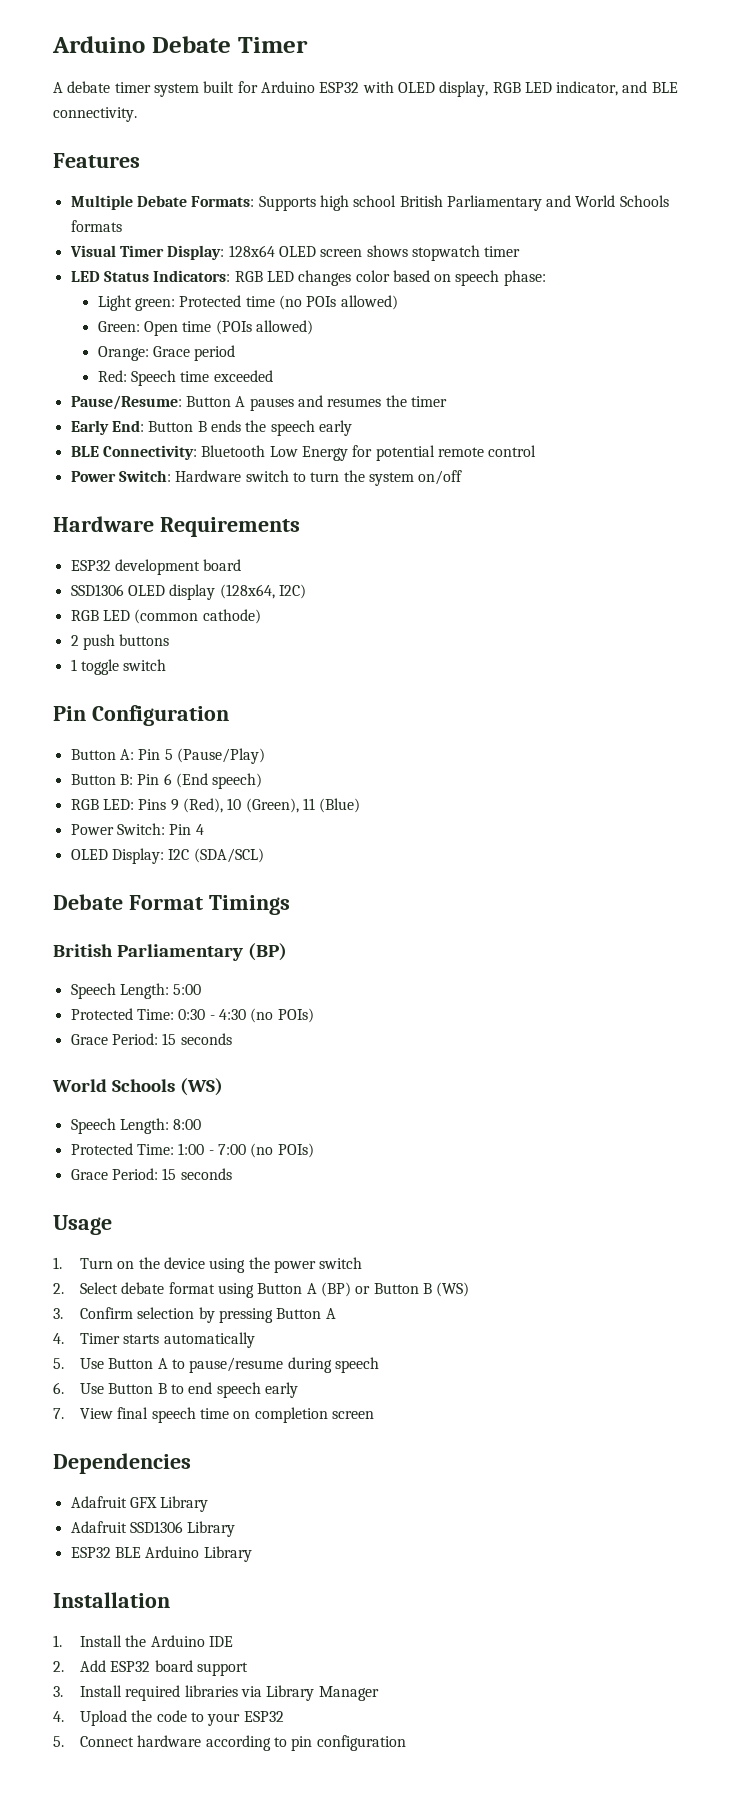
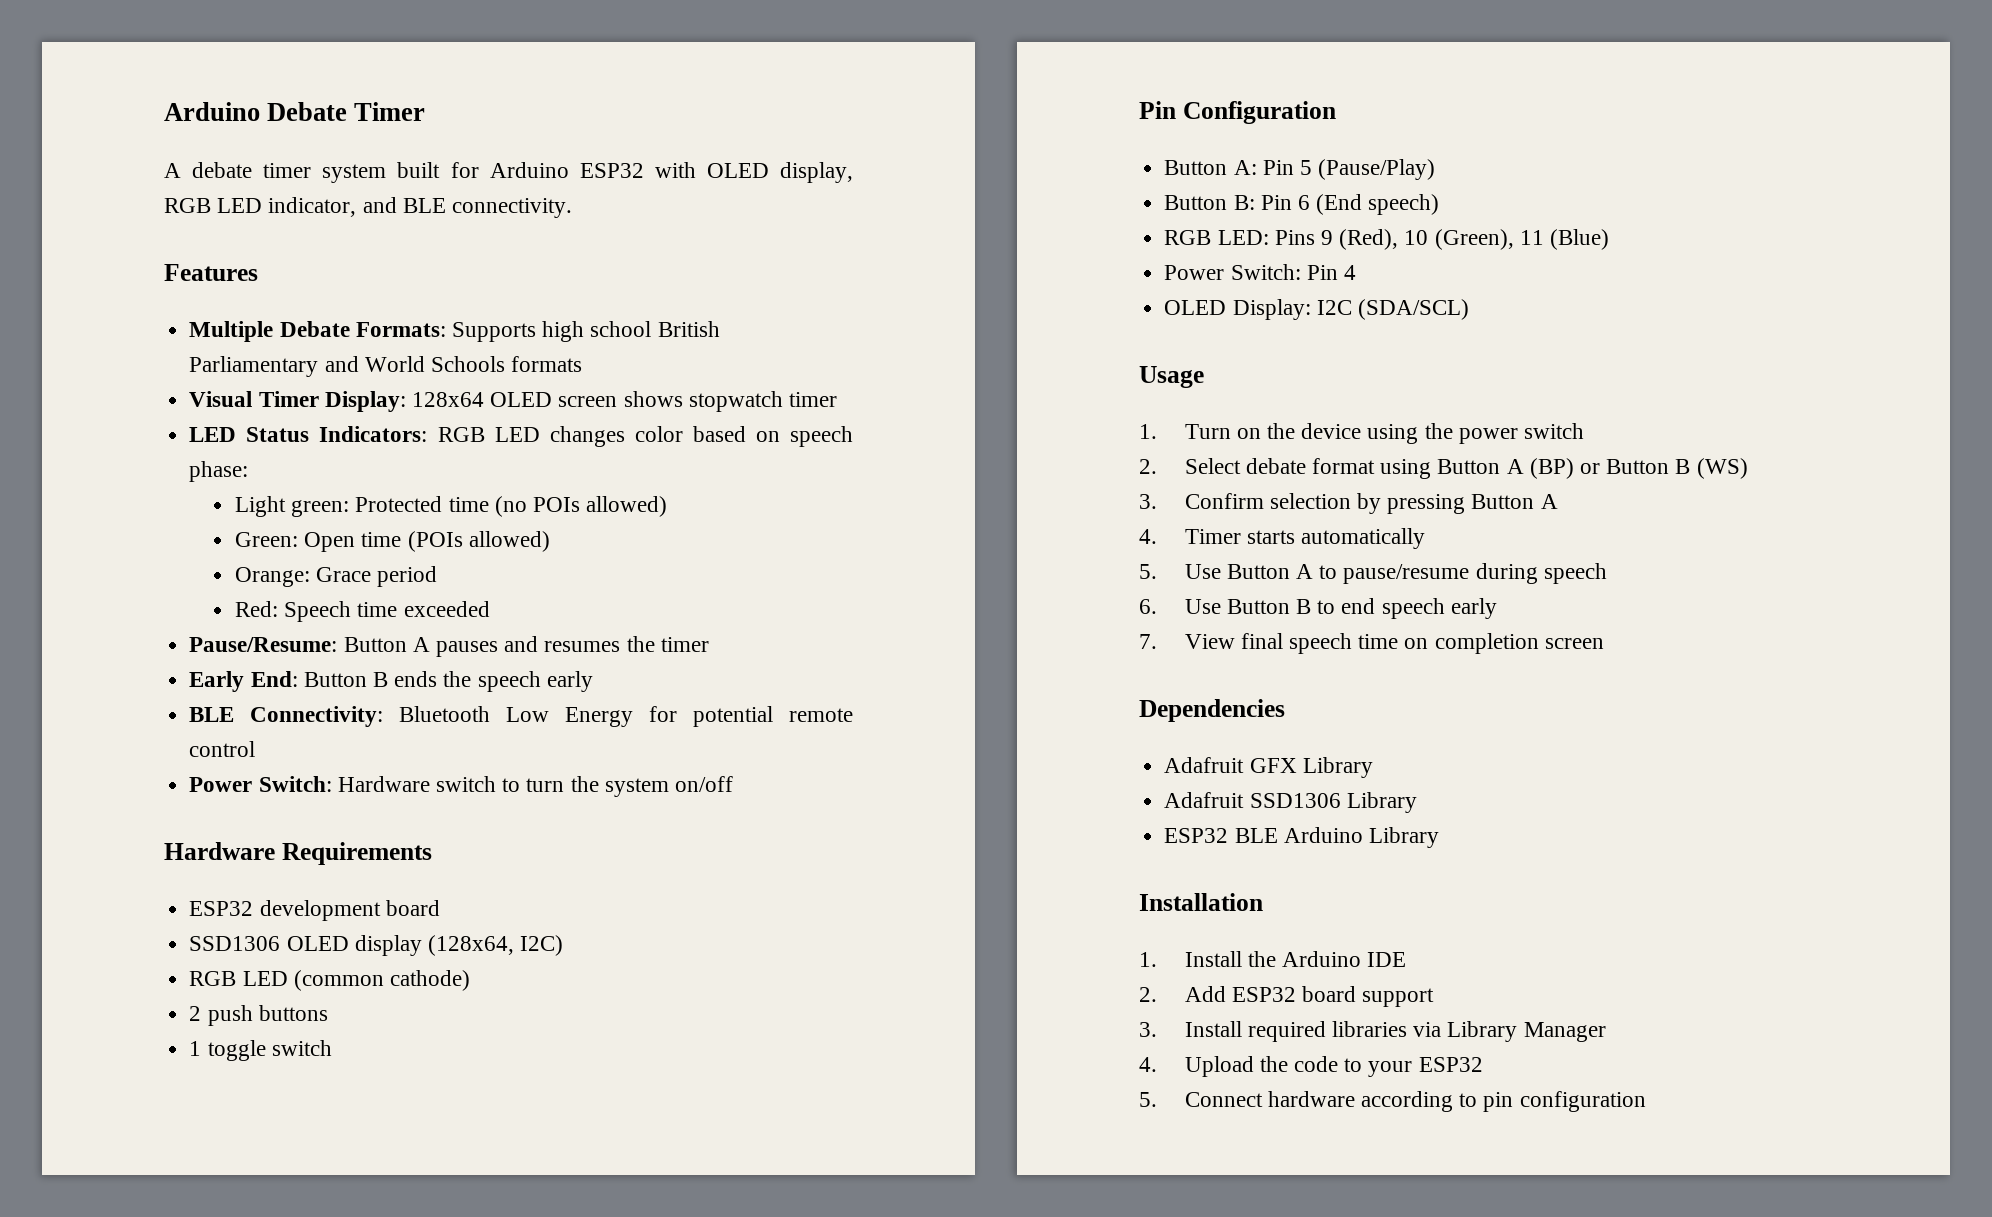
- Debate Format Timings
- British Parliamentary (BP)
- Speech Length: 5:00
- Protected Time: 0:30 - 4:30 (no POIs)
- Grace Period: 15 seconds
- World Schools (WS)
- Speech Length: 8:00
- Protected Time: 1:00 - 7:00 (no POIs)
- Grace Period: 15 seconds

